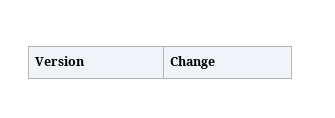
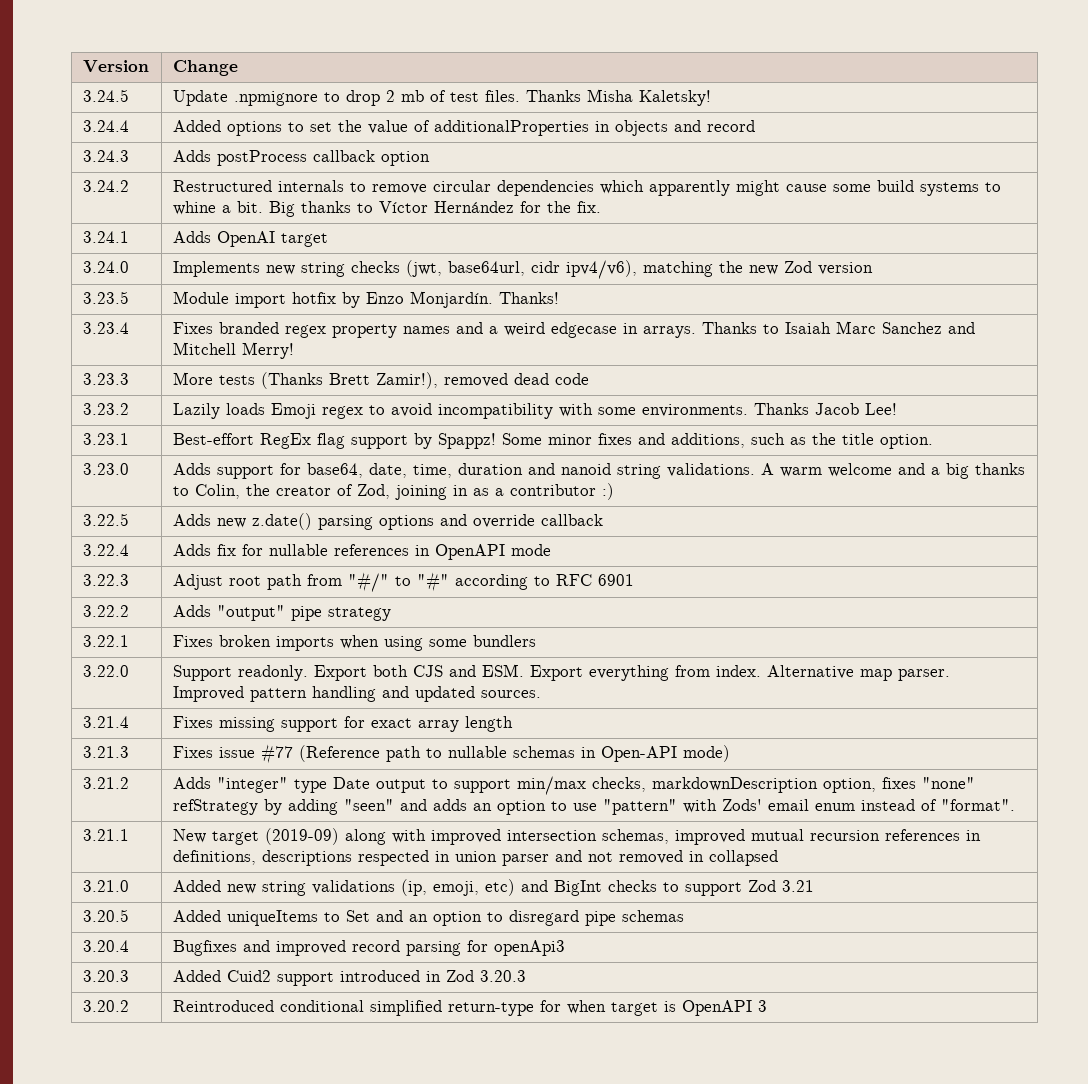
+ 3.24.5 | Update .npmignore to drop 2 mb of test files. Thanks Misha Kaletsky!
+ 3.24.4 | Added options to set the value of additionalProperties in objects and record
+ 3.24.3 | Adds postProcess callback option
+ 3.24.2 | Restructured internals to remove circular dependencies which apparently might cause some build systems to whine a bit. Big thanks to Víctor Hernández for the fix.
+ 3.24.1 | Adds OpenAI target
+ 3.24.0 | Implements new string checks (jwt, base64url, cidr ipv4/v6), matching the new Zod version
+ 3.23.5 | Module import hotfix by Enzo Monjardín. Thanks!
+ 3.23.4 | Fixes branded regex property names and a weird edgecase in arrays. Thanks to Isaiah Marc Sanchez and Mitchell Merry!
+ 3.23.3 | More tests (Thanks Brett Zamir!), removed dead code
+ 3.23.2 | Lazily loads Emoji regex to avoid incompatibility with some environments. Thanks Jacob Lee!
+ 3.23.1 | Best-effort RegEx flag support by Spappz! Some minor fixes and additions, such as the title option.
+ 3.23.0 | Adds support for base64, date, time, duration and nanoid string validations. A warm welcome and a big thanks to Colin, the creator of Zod, joining in as a contributor :)
+ 3.22.5 | Adds new z.date() parsing options and override callback
+ 3.22.4 | Adds fix for nullable references in OpenAPI mode
+ 3.22.3 | Adjust root path from "#/" to "#" according to RFC 6901
+ 3.22.2 | Adds "output" pipe strategy
+ 3.22.1 | Fixes broken imports when using some bundlers
+ 3.22.0 | Support readonly. Export both CJS and ESM. Export everything from index. Alternative map parser. Improved pattern handling and updated sources.
+ 3.21.4 | Fixes missing support for exact array length
+ 3.21.3 | Fixes issue #77 (Reference path to nullable schemas in Open-API mode)
+ 3.21.2 | Adds "integer" type Date output to support min/max checks, markdownDescription option, fixes "none" refStrategy by adding "seen" and adds an option to use "pattern" with Zods' email enum instead of "format".
+ 3.21.1 | New target (2019-09) along with improved intersection schemas, improved mutual recursion references in definitions, descriptions respected in union parser and not removed in collapsed
+ 3.21.0 | Added new string validations (ip, emoji, etc) and BigInt checks to support Zod 3.21
+ 3.20.5 | Added uniqueItems to Set and an option to disregard pipe schemas
+ 3.20.4 | Bugfixes and improved record parsing for openApi3
+ 3.20.3 | Added Cuid2 support introduced in Zod 3.20.3
+ 3.20.2 | Reintroduced conditional simplified return-type for when target is OpenAPI 3

